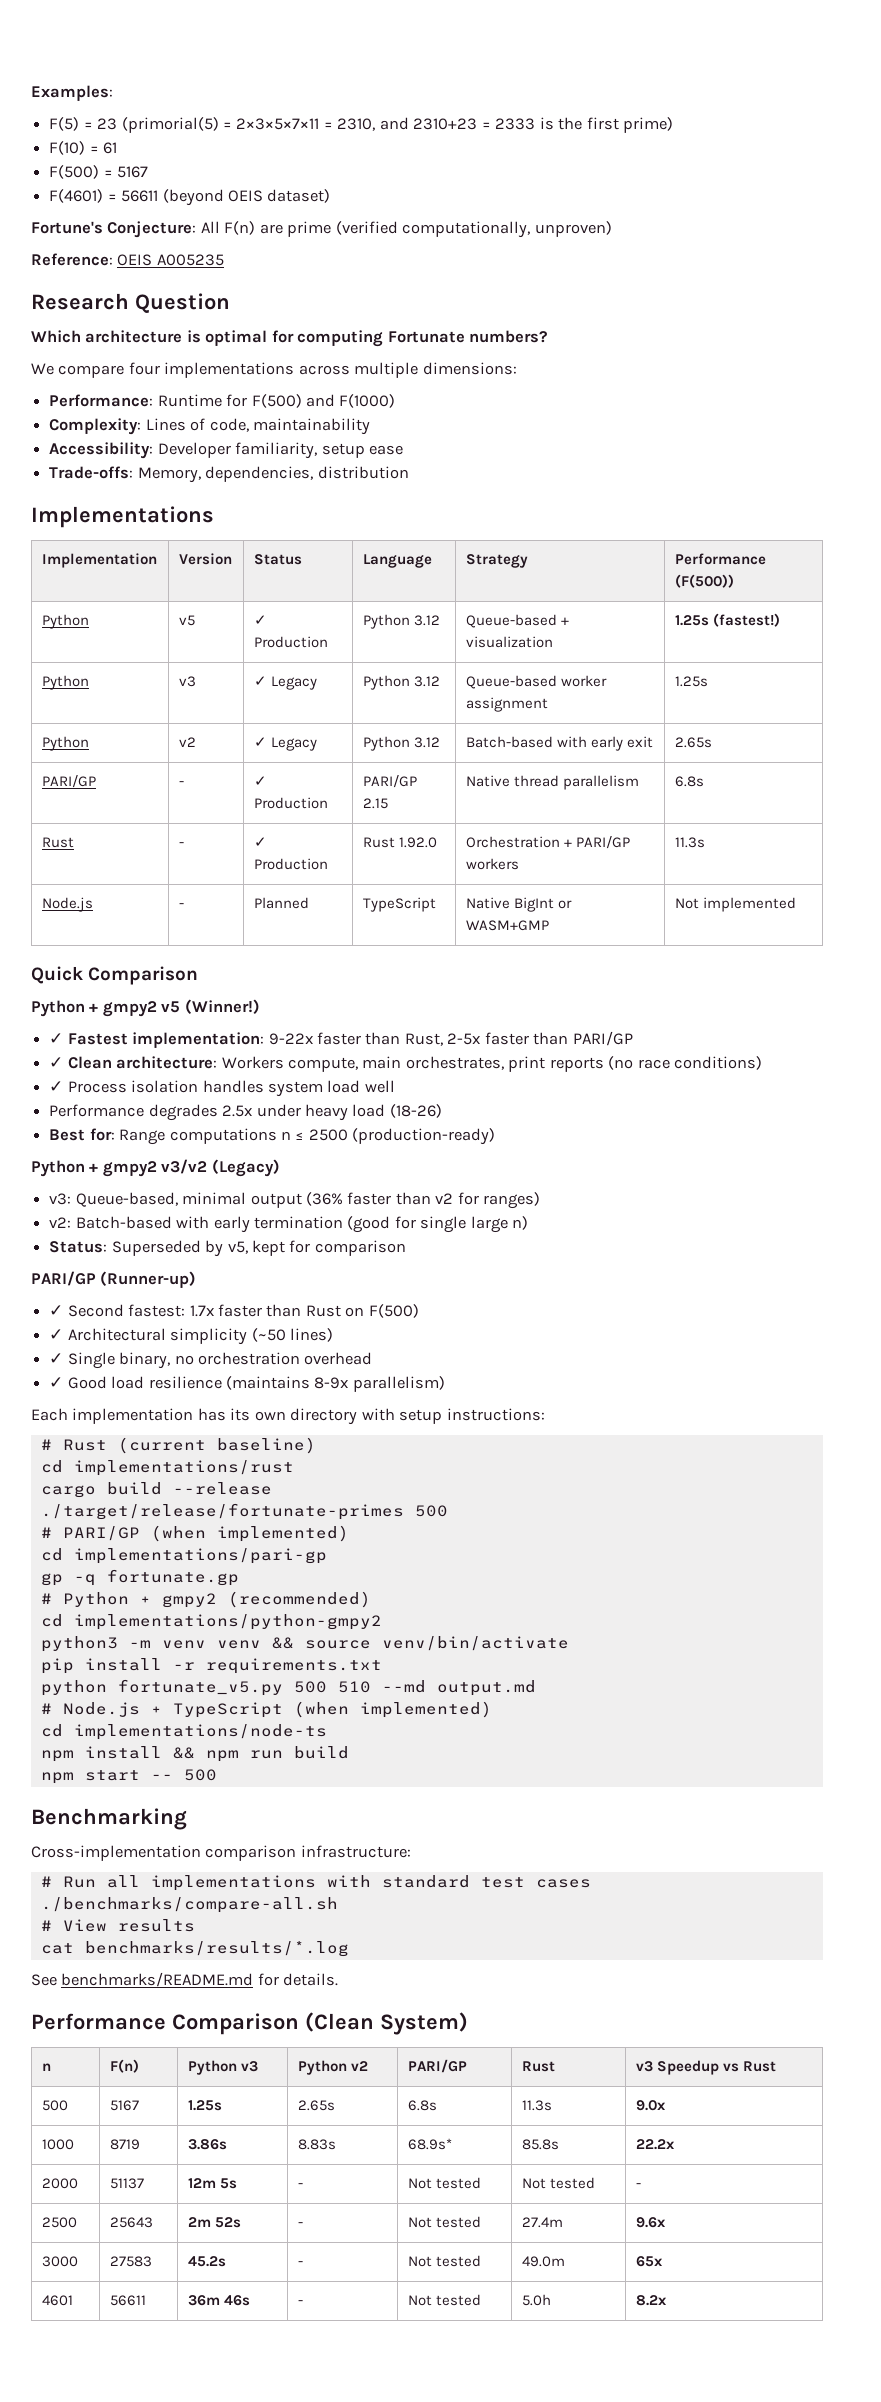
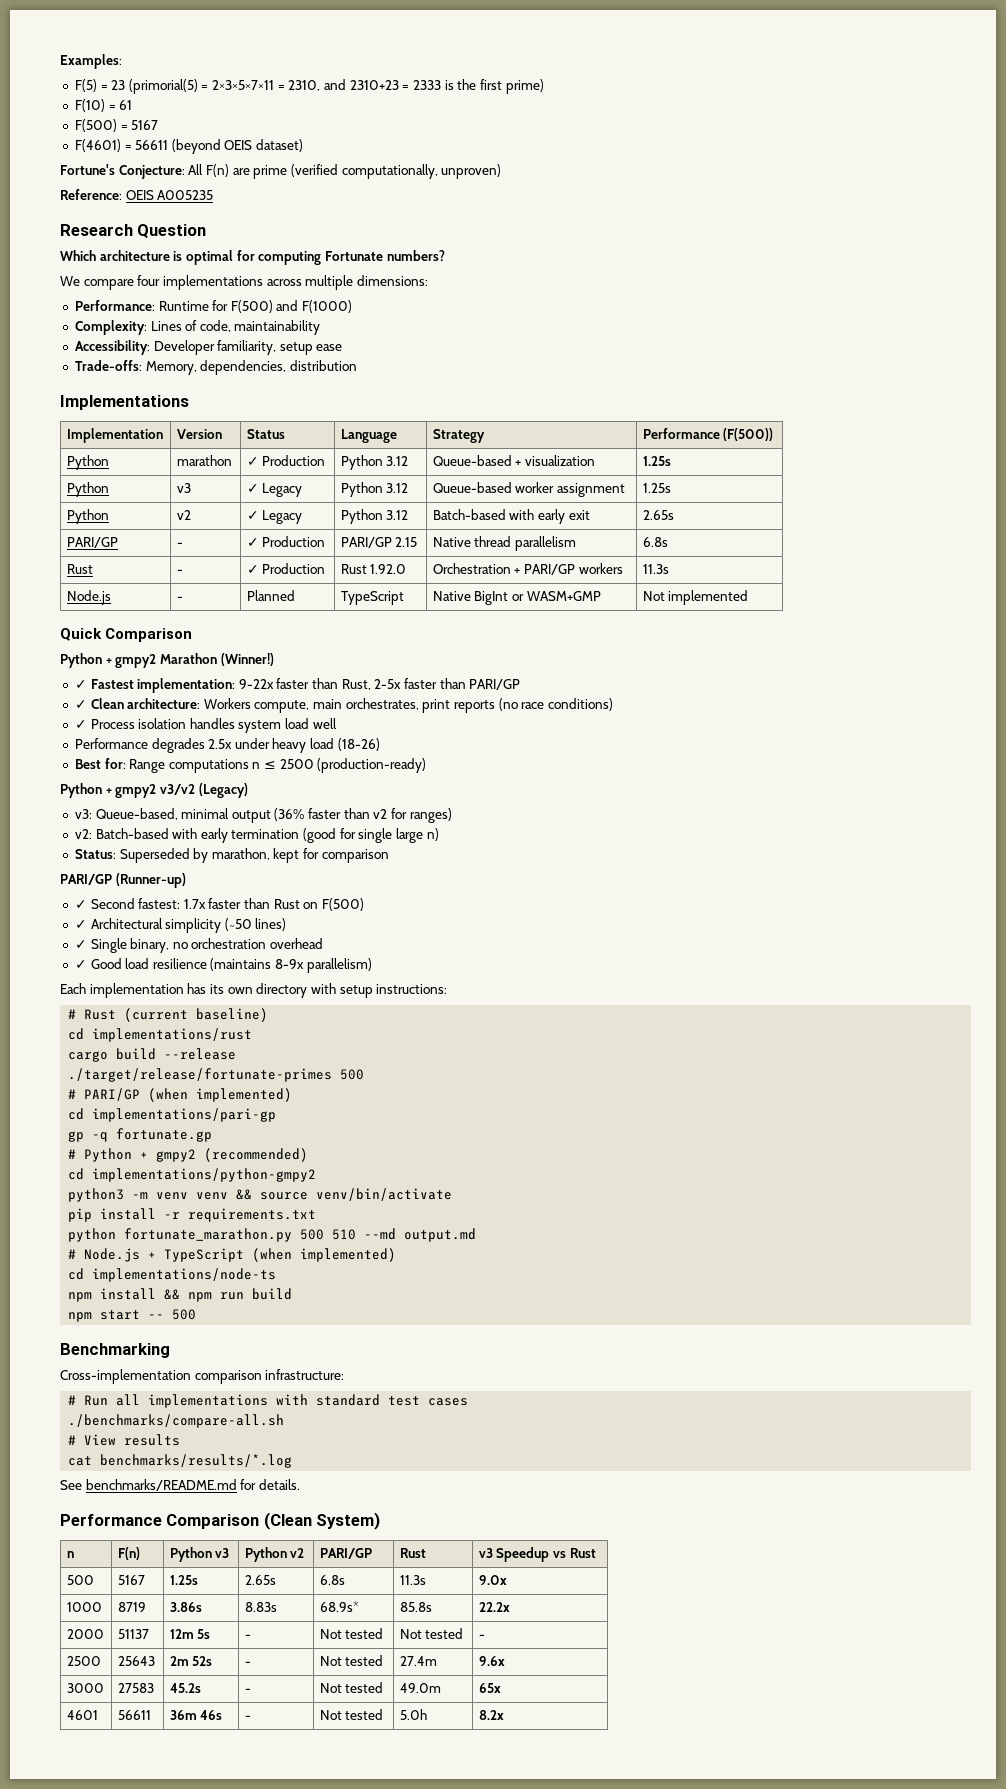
- Python | v5 | ✓ Production | Python 3.12 | Queue-based + visualization | 1.25s (fastest!)
+ Python | marathon | ✓ Production | Python 3.12 | Queue-based + visualization | 1.25s
- Python + gmpy2 v5 (Winner!)
+ Python + gmpy2 Marathon (Winner!)
- Status: Superseded by v5, kept for comparison
+ Status: Superseded by marathon, kept for comparison
- python fortunate_v5.py 500 510 --md output.md
+ python fortunate_marathon.py 500 510 --md output.md

